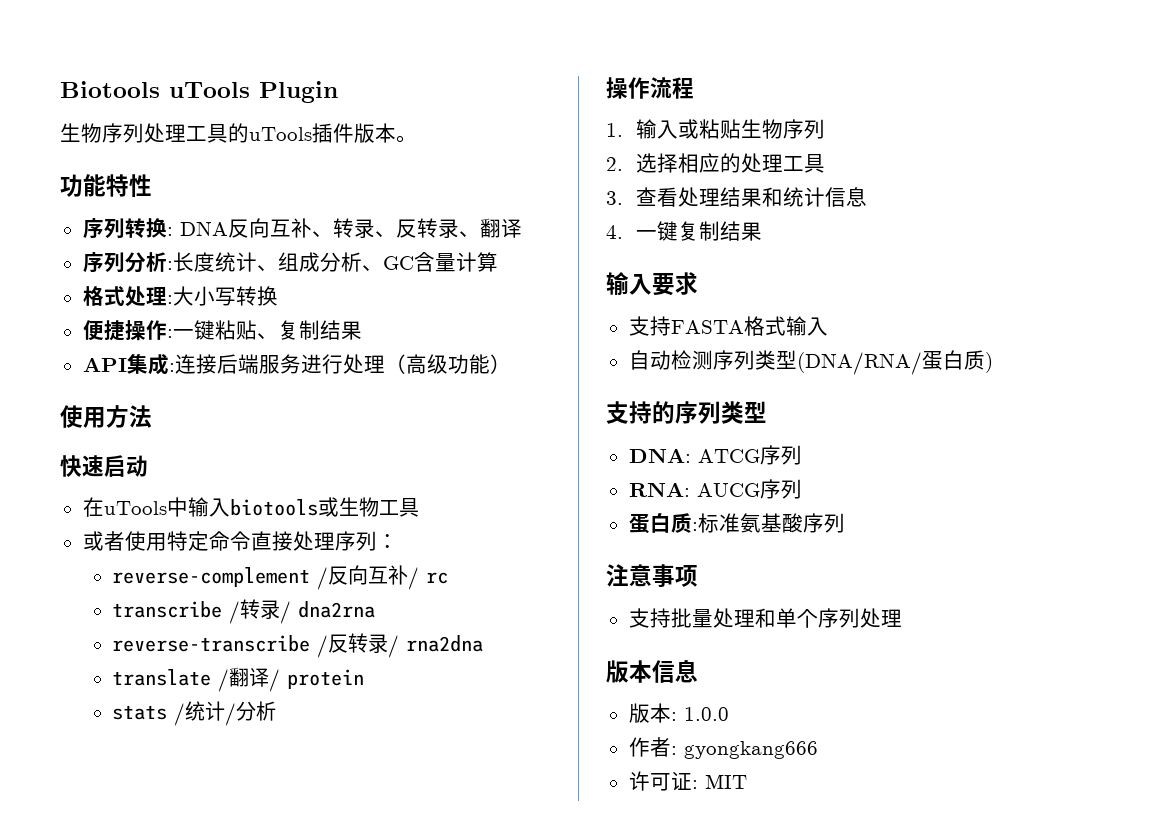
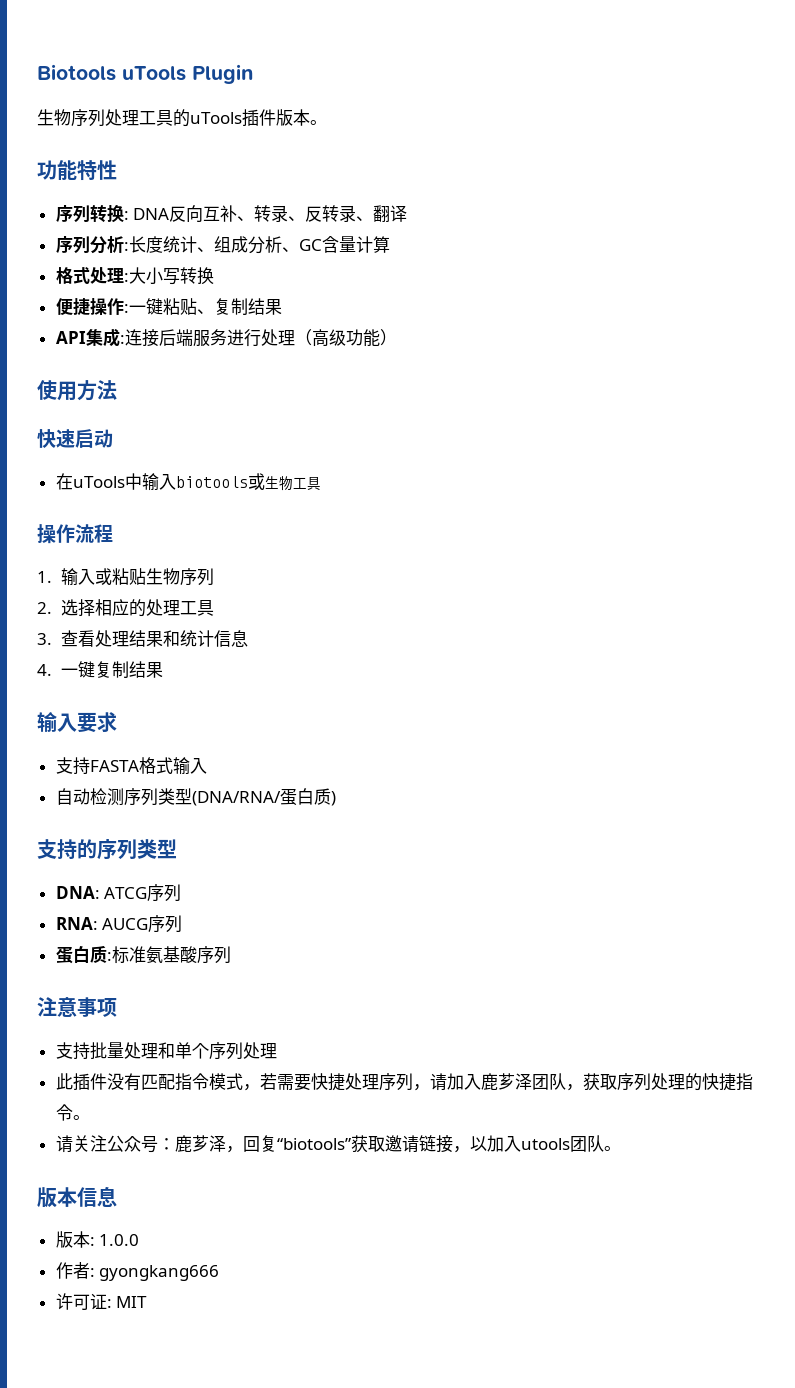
- 或者使用特定命令直接处理序列：
- reverse-complement /反向互补/ rc
- transcribe /转录/ dna2rna
- reverse-transcribe /反转录/ rna2dna
- translate /翻译/ protein
- stats /统计/分析
+ 此插件没有匹配指令模式，若需要快捷处理序列，请加入鹿芗泽团队，获取序列处理的快捷指令。
+ 请关注公众号：鹿芗泽，回复“biotools”获取邀请链接，以加入utools团队。

